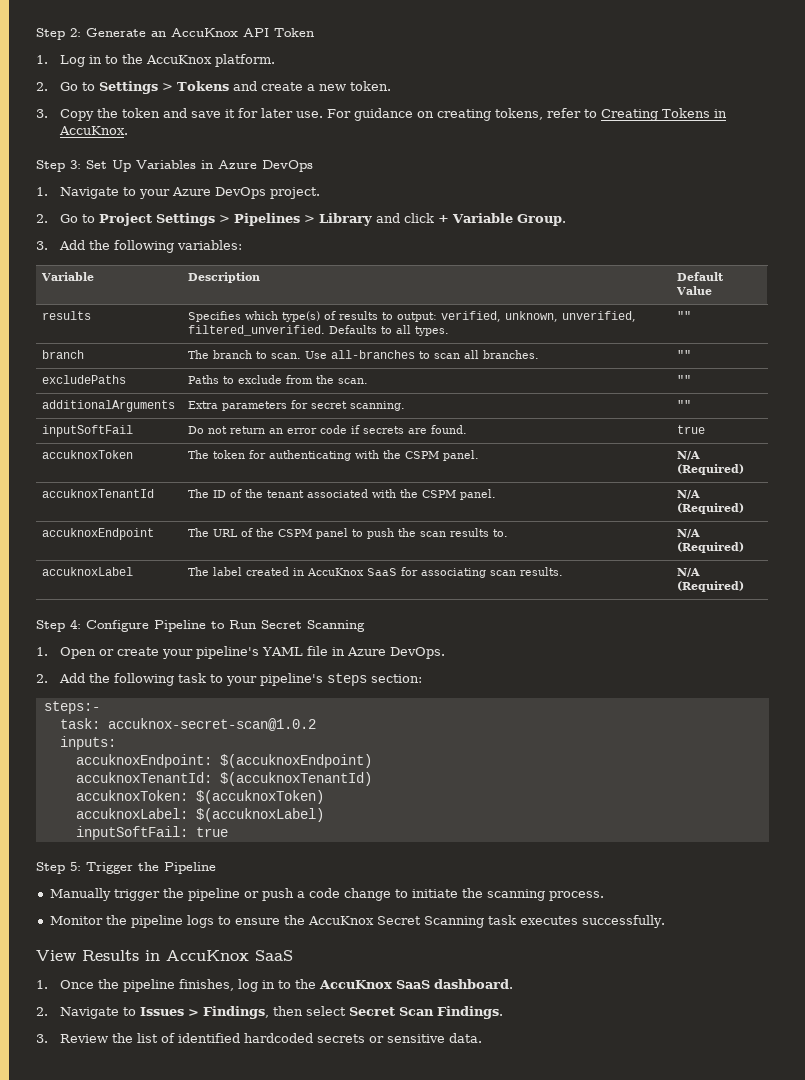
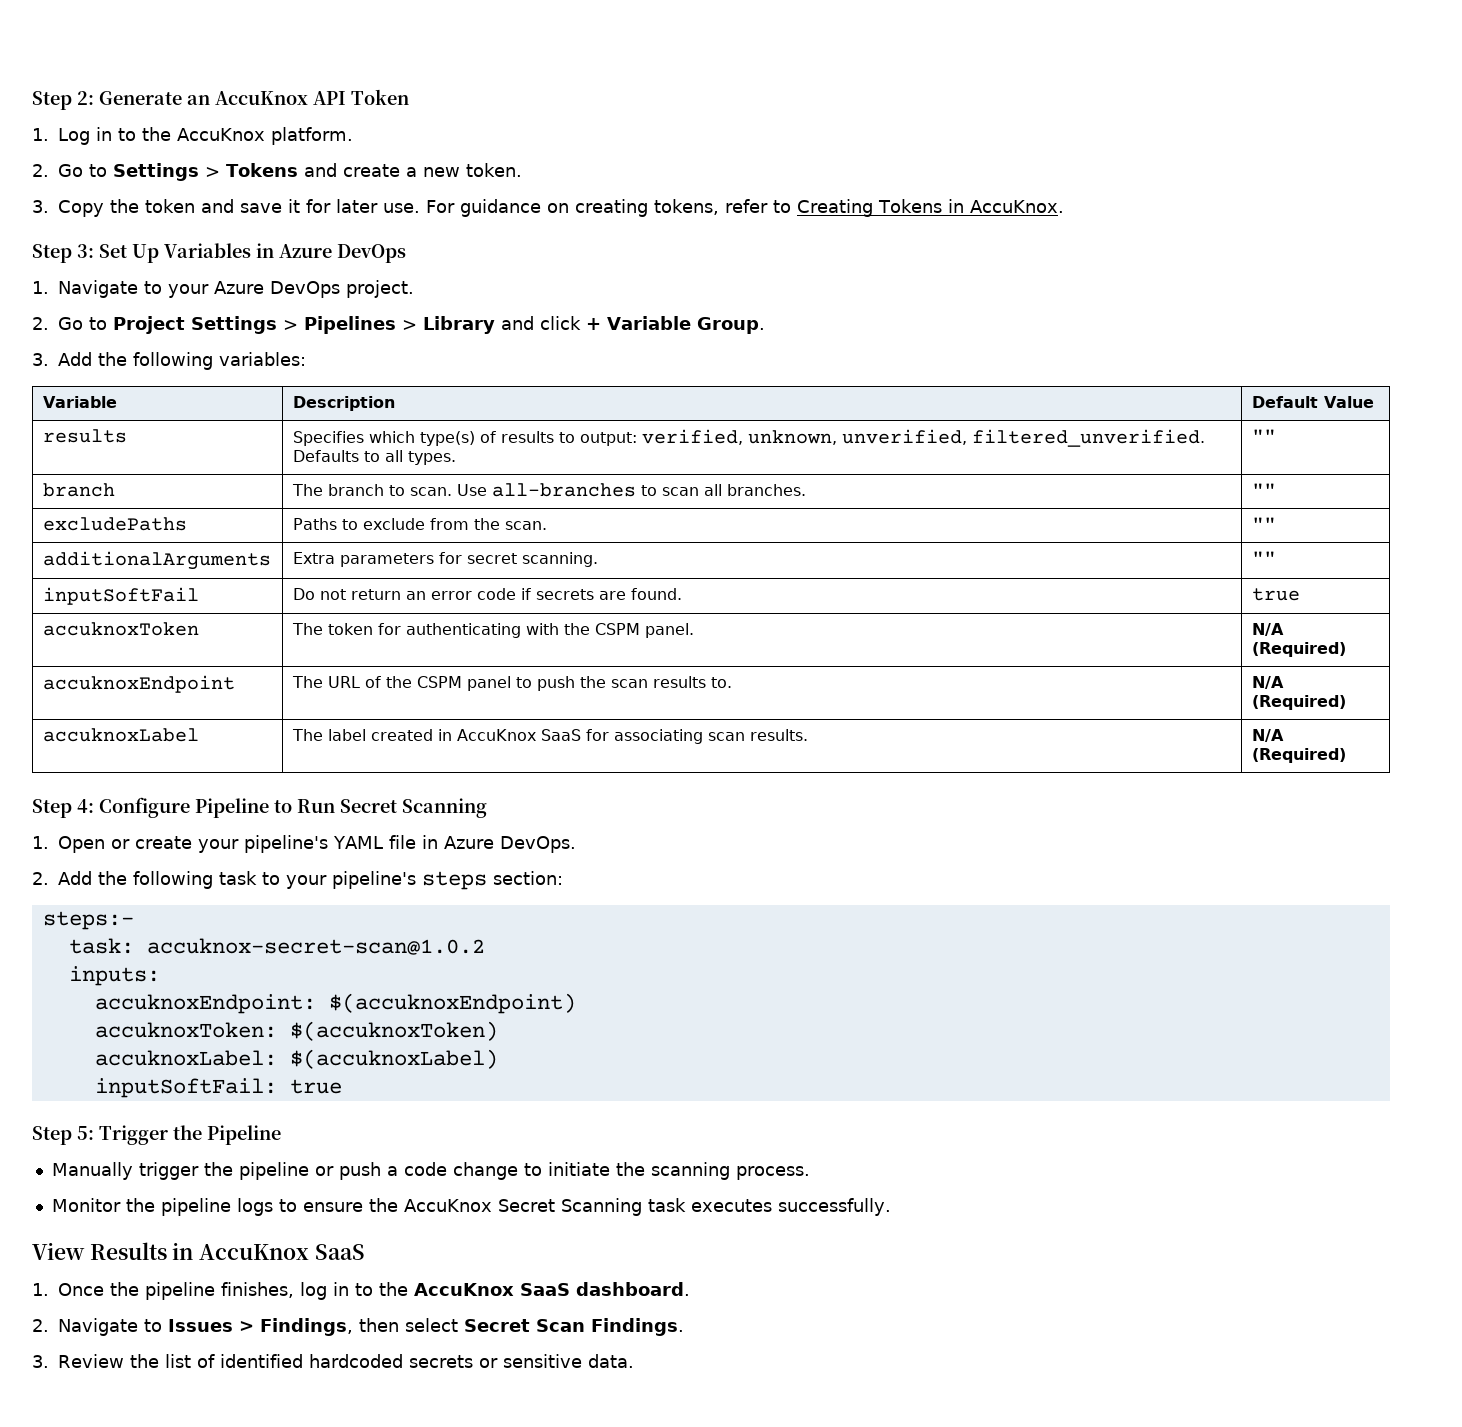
- accuknoxTenantId | The ID of the tenant associated with the CSPM panel. | N/A (Required)
- accuknoxTenantId: $(accuknoxTenantId)

